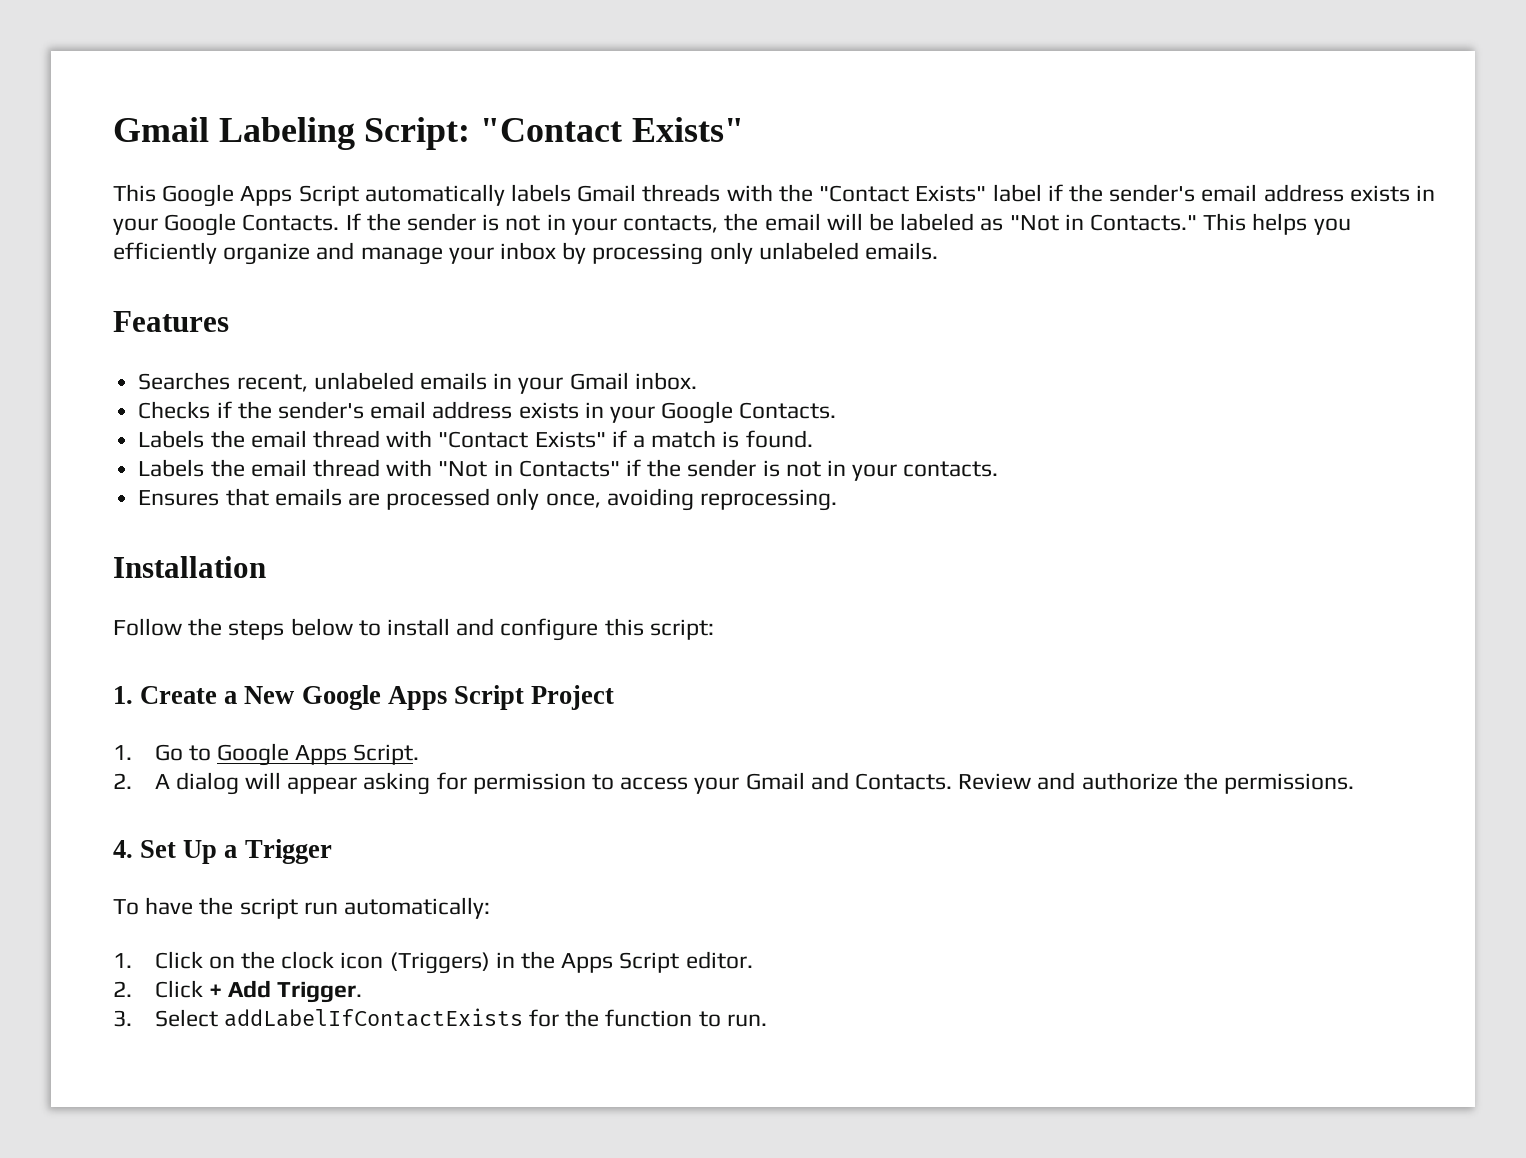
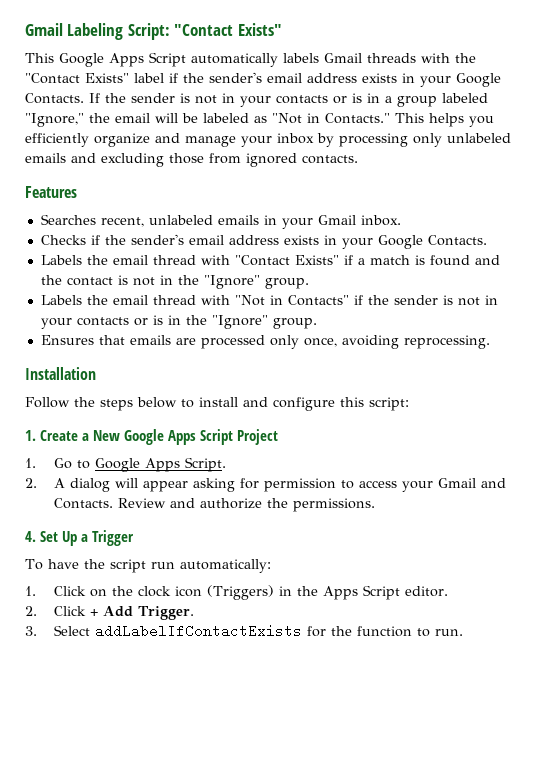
- If the sender is not in your contacts, the email will be labeled as "Not in Contacts."
+ If the sender is not in your contacts or is in a group labeled "Ignore," the email will be labeled as "Not in Contacts."
- This helps you efficiently organize and manage your inbox by processing only unlabeled emails.
+ This helps you efficiently organize and manage your inbox by processing only unlabeled emails and excluding those from ignored contacts.
- Labels the email thread with "Contact Exists" if a match is found.
+ Labels the email thread with "Contact Exists" if a match is found and the contact is not in the "Ignore" group.
- Labels the email thread with "Not in Contacts" if the sender is not in your contacts.
+ Labels the email thread with "Not in Contacts" if the sender is not in your contacts or is in the "Ignore" group.

